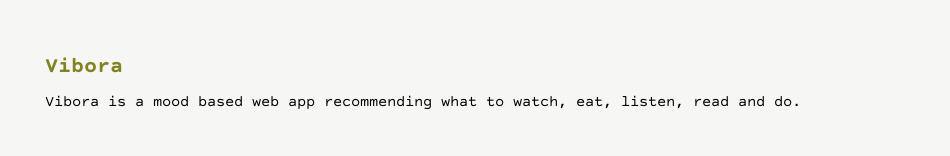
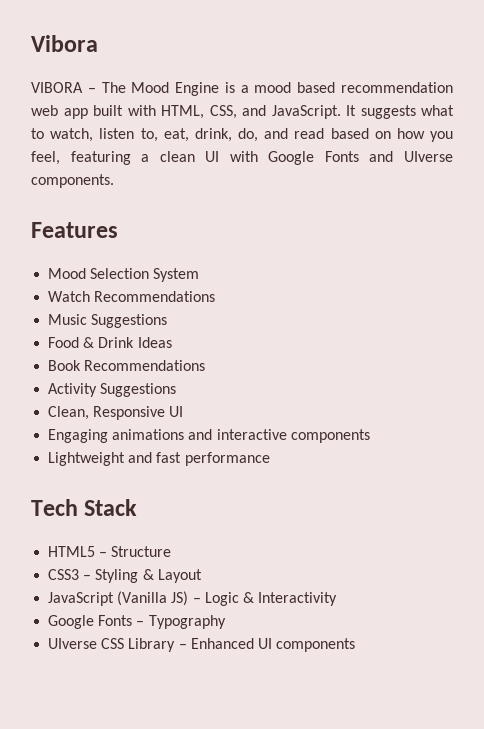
- Vibora is a mood based web app recommending what to watch, eat, listen, read and do.
+ VIBORA – The Mood Engine is a mood based recommendation web app built with HTML, CSS, and JavaScript. It suggests what to watch, listen to, eat, drink, do, and read based on how you feel, featuring a clean UI with Google Fonts and UIverse components.
+ Features
+ Mood Selection System
+ Watch Recommendations
+ Music Suggestions
+ Food & Drink Ideas
+ Book Recommendations
+ Activity Suggestions
+ Clean, Responsive UI
+ Engaging animations and interactive components
+ Lightweight and fast performance
+ Tech Stack
+ HTML5 – Structure
+ CSS3 – Styling & Layout
+ JavaScript (Vanilla JS) – Logic & Interactivity
+ Google Fonts – Typography
+ UIverse CSS Library – Enhanced UI components

